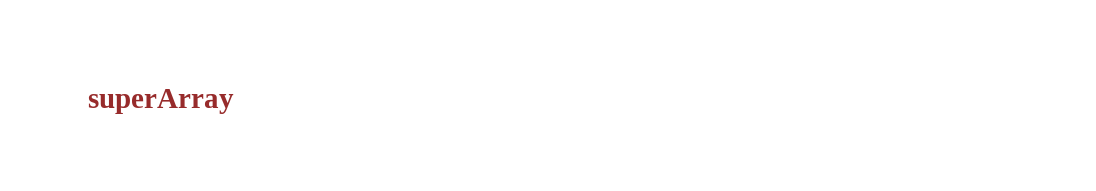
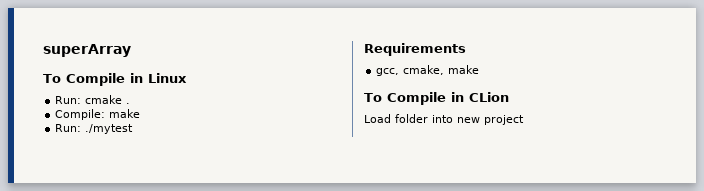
+ To Compile in Linux
+ Run: cmake .
+ Compile: make
+ Run: ./mytest
+ Requirements
+ gcc, cmake, make
+ To Compile in CLion
+ Load folder into new project

